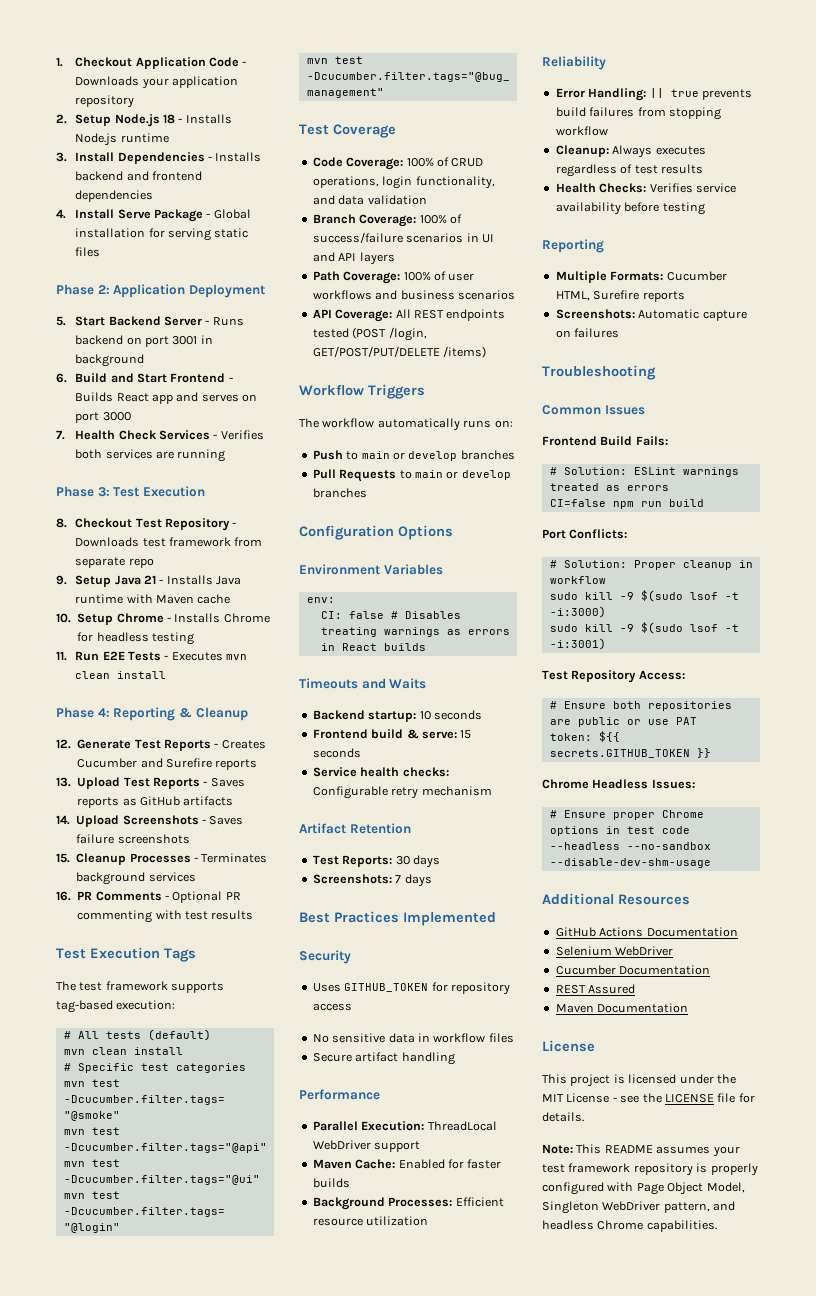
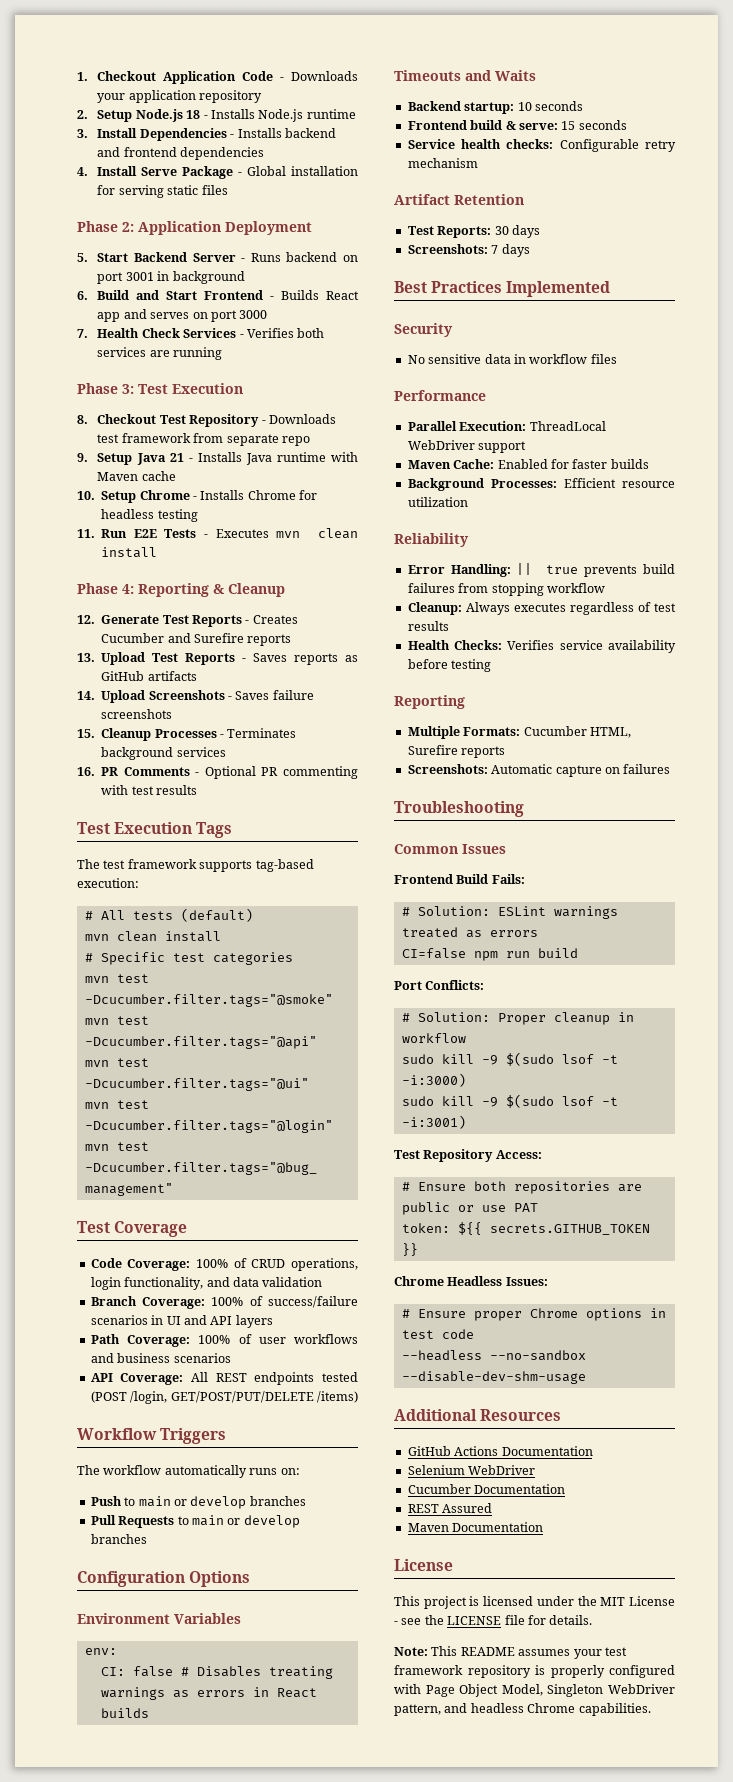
- Uses GITHUB_TOKEN for repository access
- Secure artifact handling

